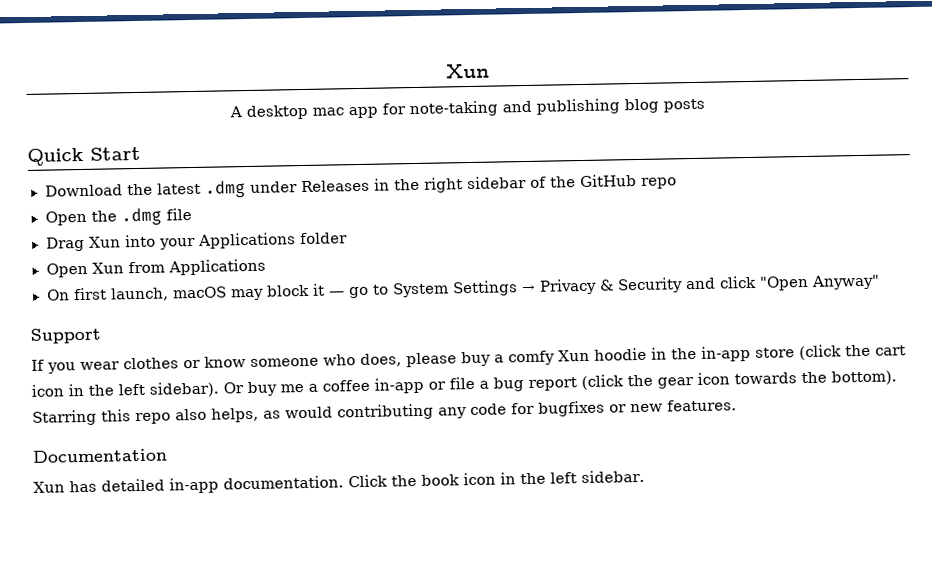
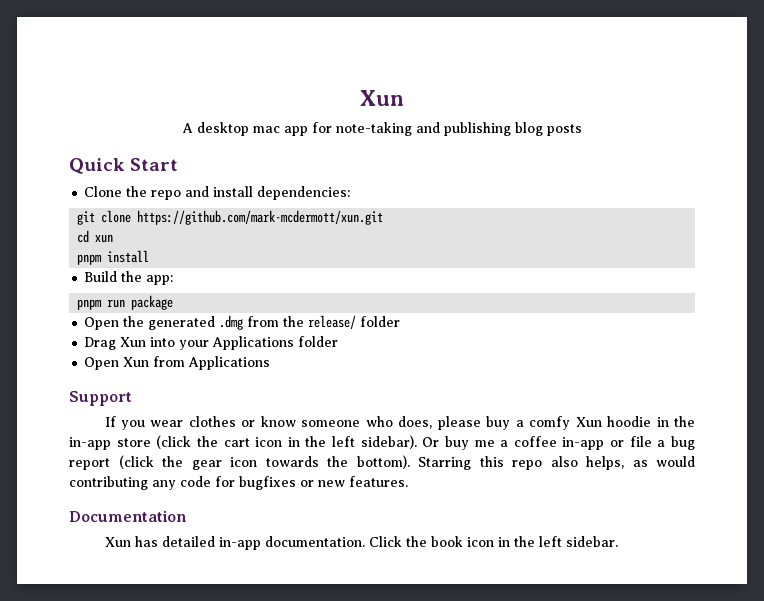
- Download the latest .dmg under Releases in the right sidebar of the GitHub repo
- Open the .dmg file
+ Clone the repo and install dependencies:
+ git clone https://github.com/mark-mcdermott/xun.git
+ cd xun
+ pnpm install
+ Build the app:
+ pnpm run package
+ Open the generated .dmg from the release/ folder
- On first launch, macOS may block it — go to System Settings → Privacy & Security and click "Open Anyway"

